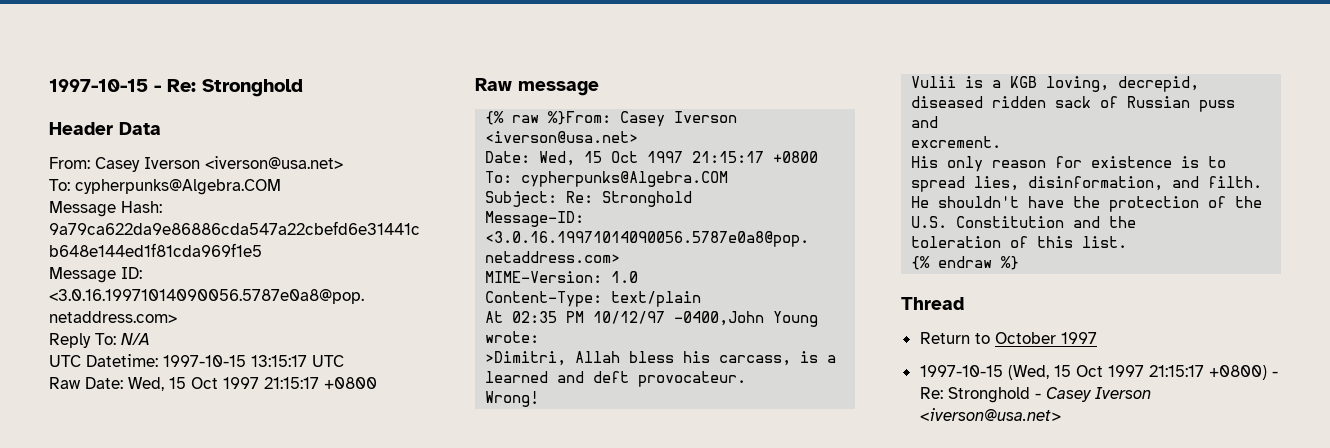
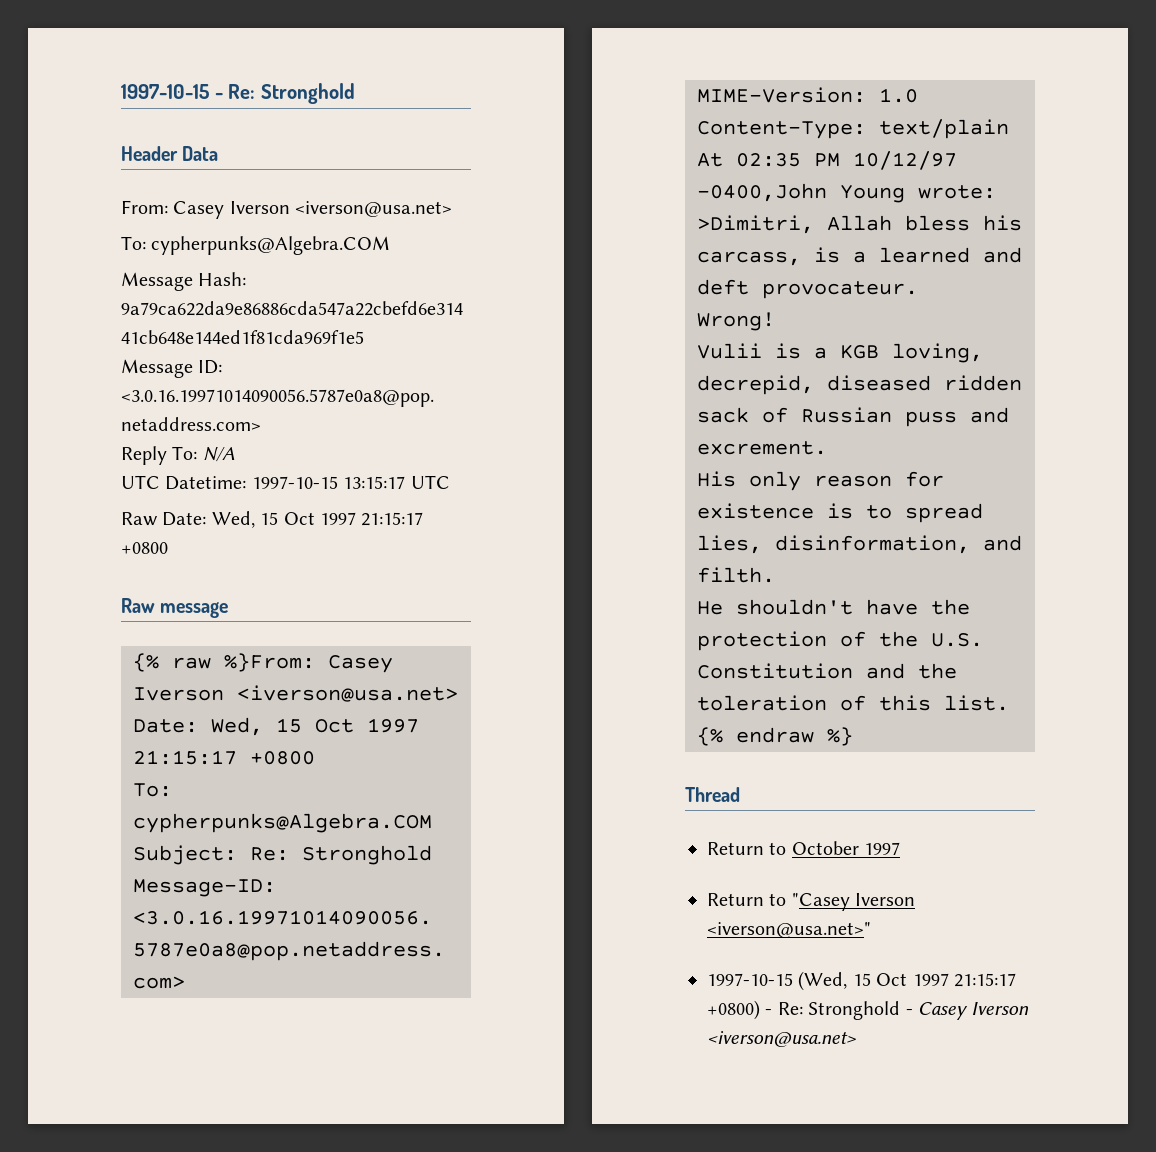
+ Return to "Casey Iverson <iverson@usa.net>"

